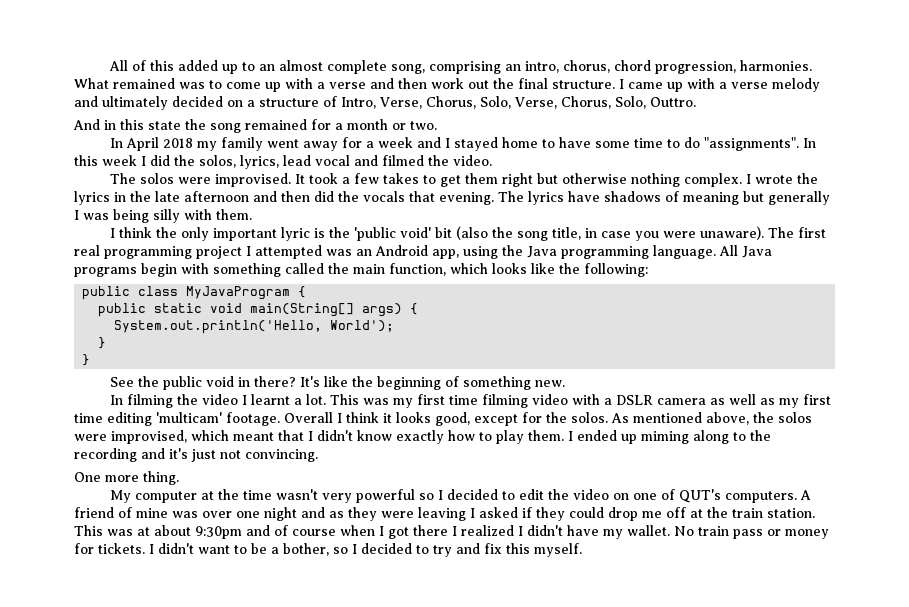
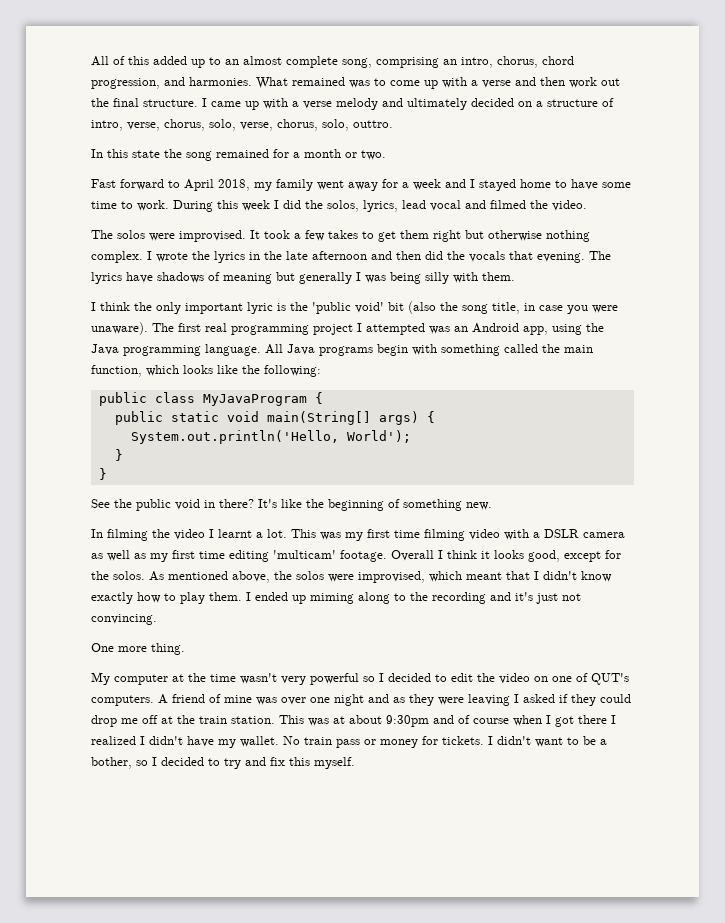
- All of this added up to an almost complete song, comprising an intro, chorus, chord progression, harmonies.
+ All of this added up to an almost complete song, comprising an intro, chorus, chord progression, and harmonies.
- I came up with a verse melody and ultimately decided on a structure of Intro, Verse, Chorus, Solo, Verse, Chorus, Solo, Outtro.
- And in this state the song remained for a month or two.
+ I came up with a verse melody and ultimately decided on a structure of intro, verse, chorus, solo, verse, chorus, solo, outtro.
+ In this state the song remained for a month or two.
- In April 2018 my family went away for a week and I stayed home to have some time to do "assignments". In this week I did the solos, lyrics, lead vocal and filmed the video.
+ Fast forward to April 2018, my family went away for a week and I stayed home to have some time to work. During this week I did the solos, lyrics, lead vocal and filmed the video.

